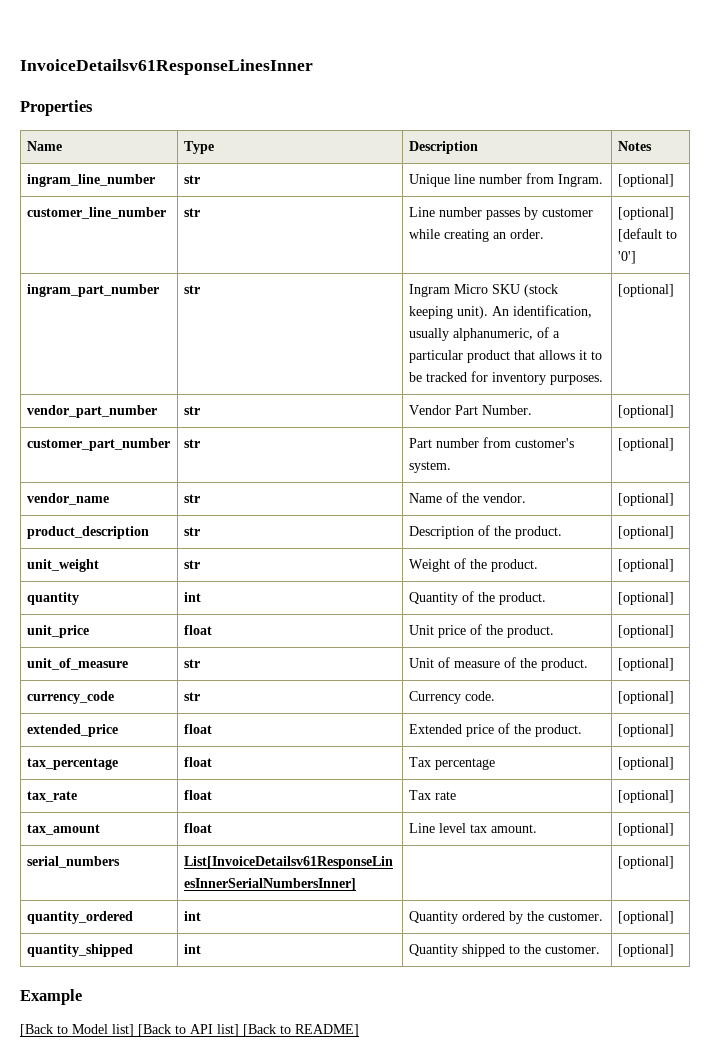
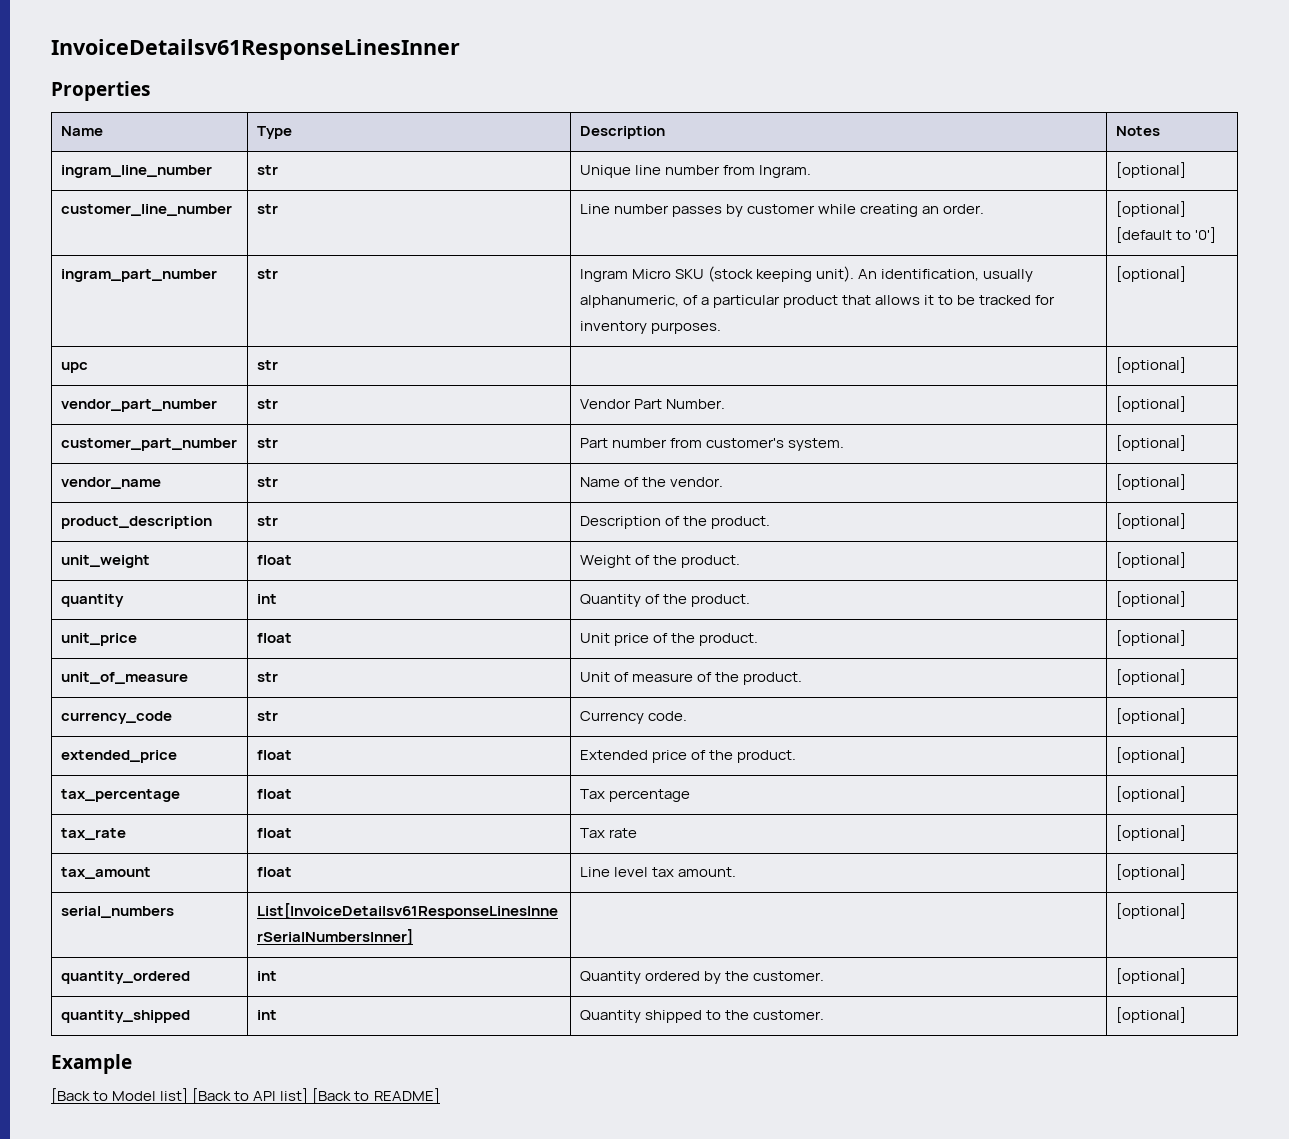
+ upc | str | | [optional]
- unit_weight | str | Weight of the product. | [optional]
+ unit_weight | float | Weight of the product. | [optional]

